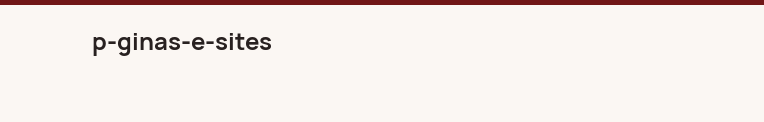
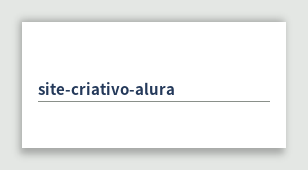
- p-ginas-e-sites
+ site-criativo-alura

